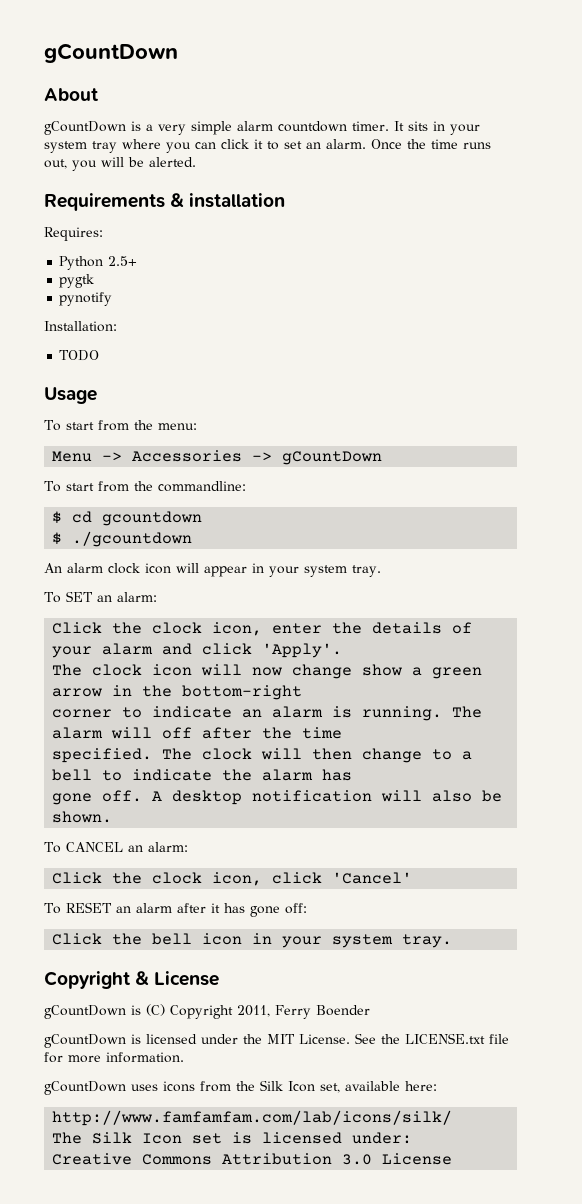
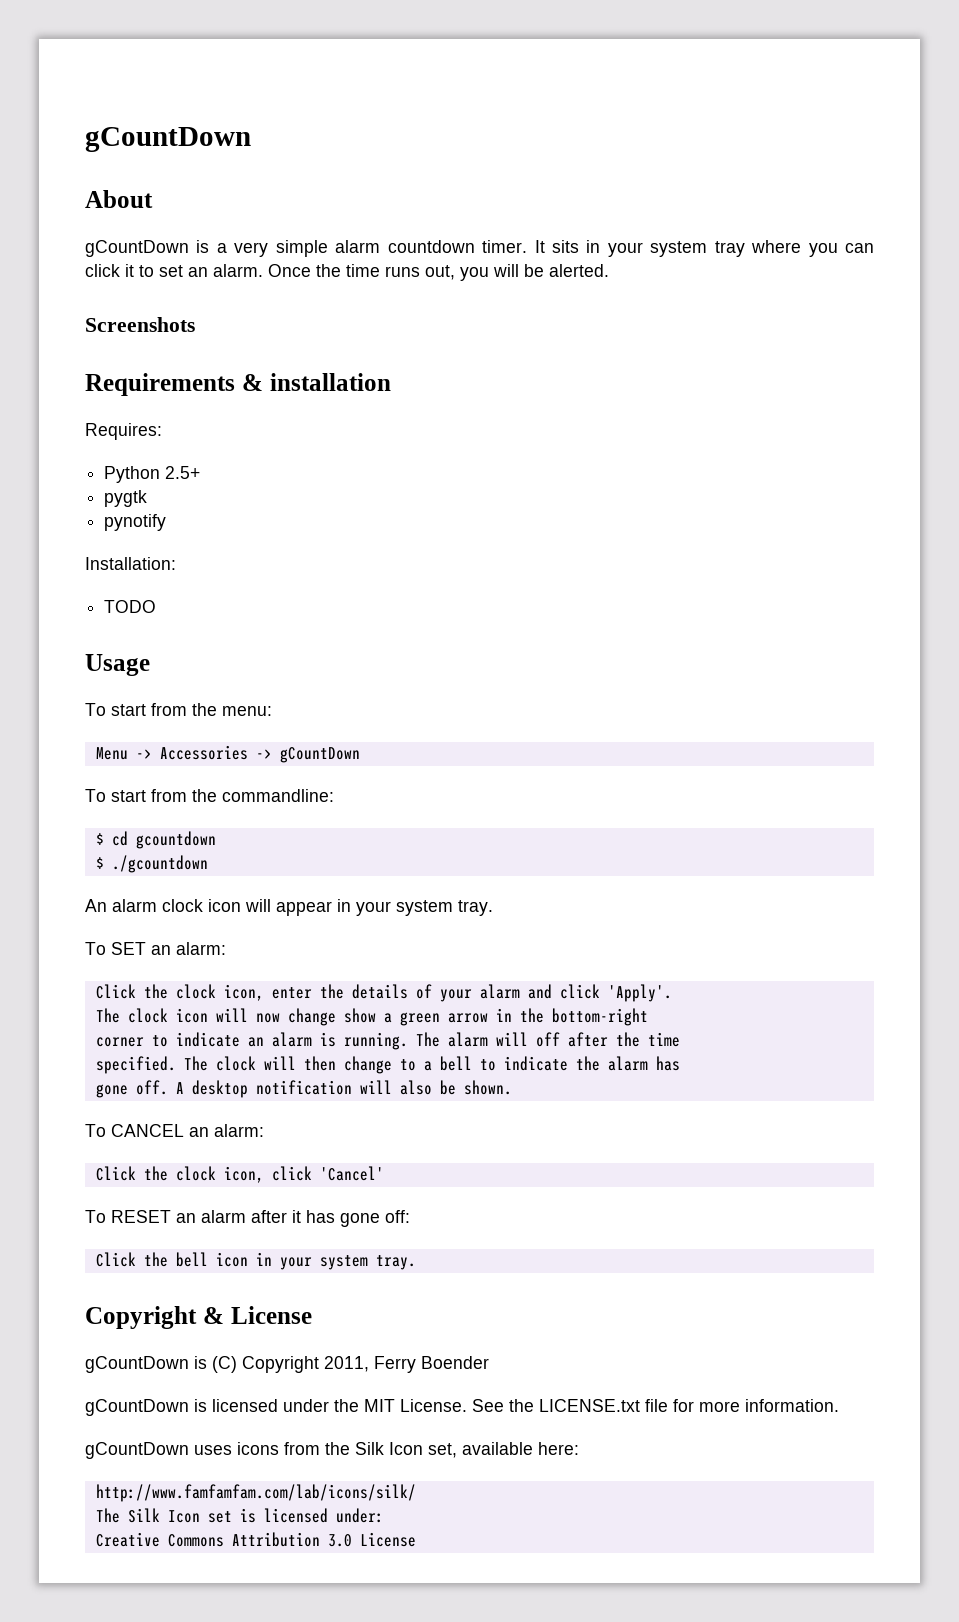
+ Screenshots

